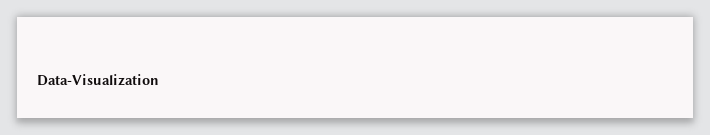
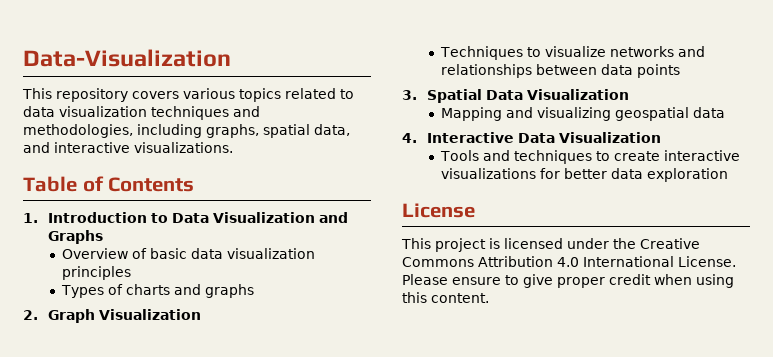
+ This repository covers various topics related to data visualization techniques and methodologies, including graphs, spatial data, and interactive visualizations.
+ Table of Contents
+ 1. Introduction to Data Visualization and Graphs
+ Overview of basic data visualization principles
+ Types of charts and graphs
+ 2. Graph Visualization
+ Techniques to visualize networks and relationships between data points
+ 3. Spatial Data Visualization
+ Mapping and visualizing geospatial data
+ 4. Interactive Data Visualization
+ Tools and techniques to create interactive visualizations for better data exploration
+ License
+ This project is licensed under the Creative Commons Attribution 4.0 International License. Please ensure to give proper credit when using this content.

